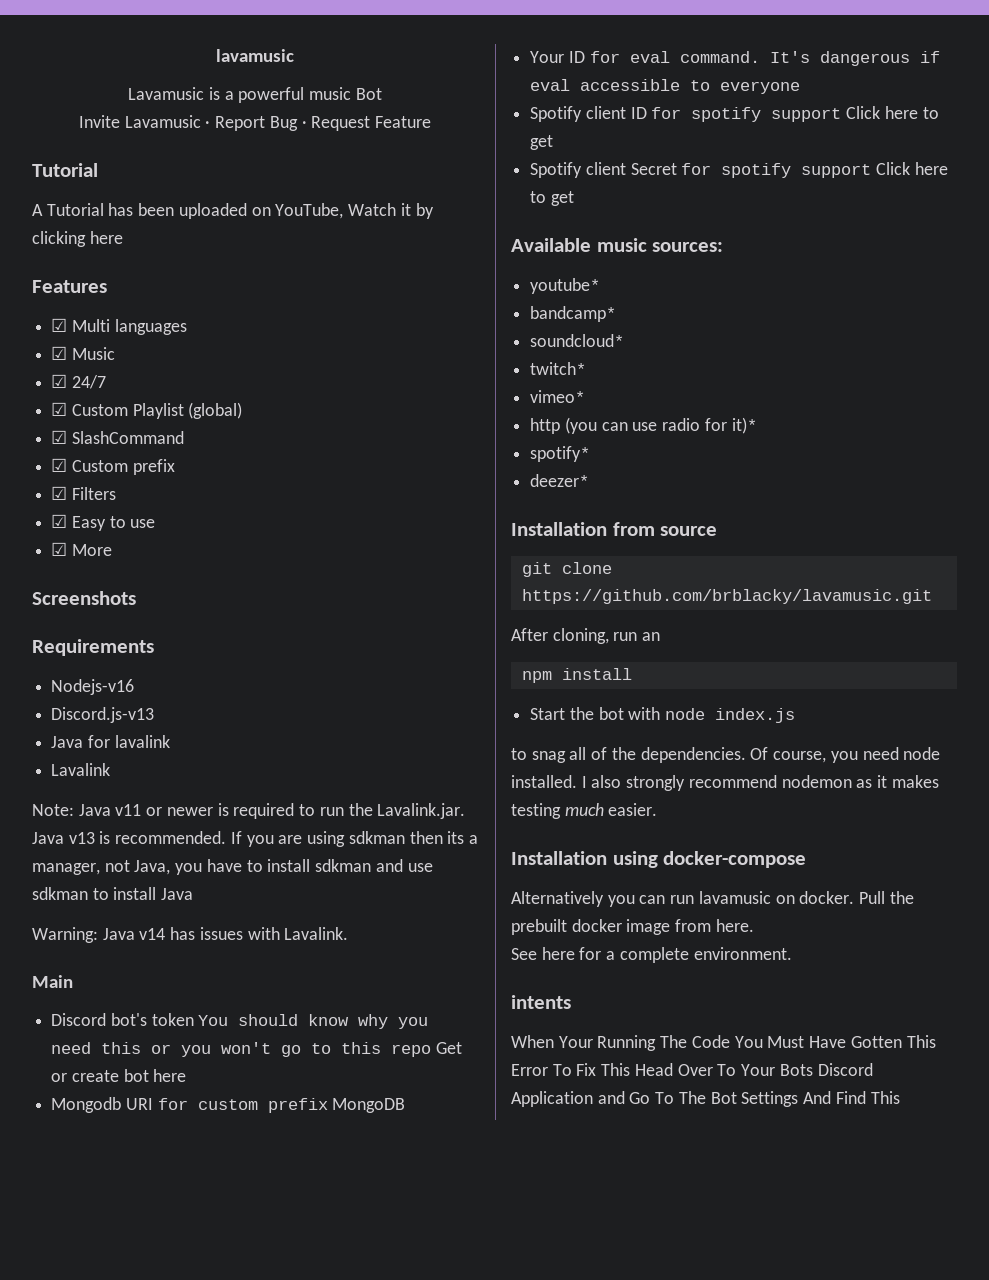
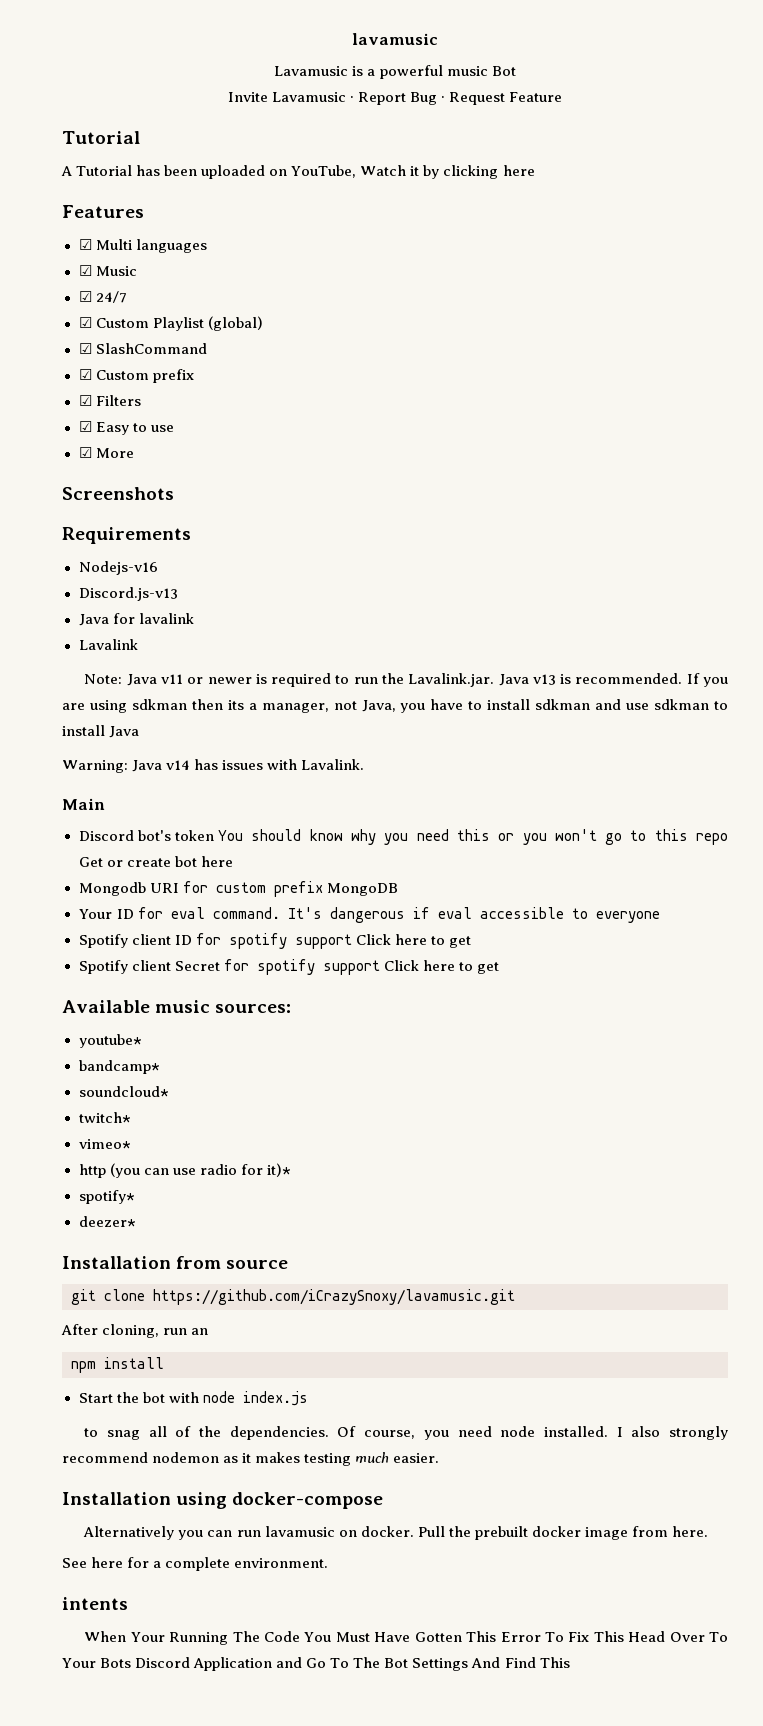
- git clone https://github.com/brblacky/lavamusic.git
+ git clone https://github.com/iCrazySnoxy/lavamusic.git

